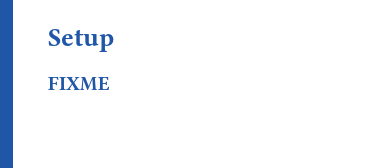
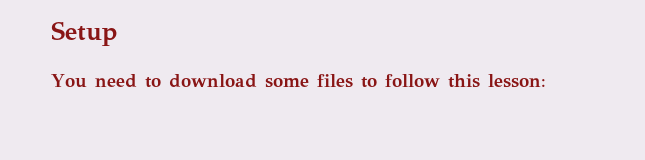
- FIXME
+ You need to download some files to follow this lesson:

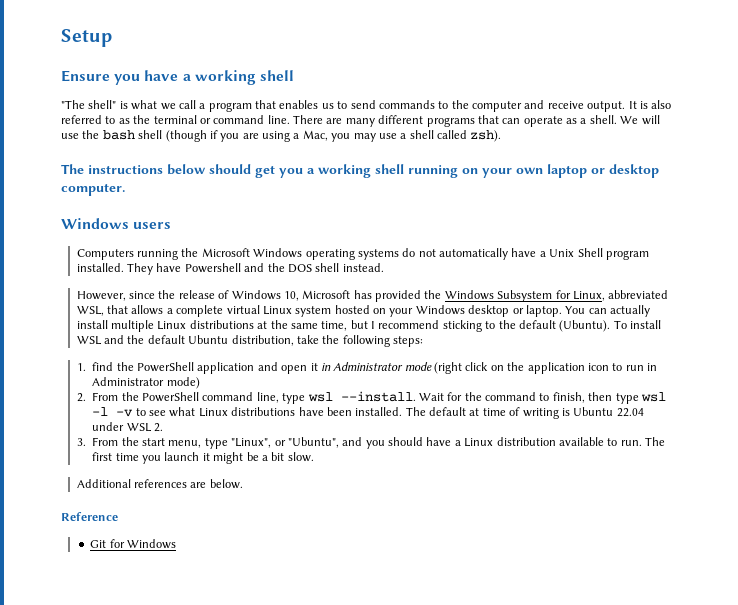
- You need to download some files to follow this lesson:
+ Ensure you have a working shell
+ "The shell" is what we call a program that enables us to send commands to the computer and receive output. It is also referred to as the terminal or command line. There are many different programs that can operate as a shell. We will use the bash shell (though if you are using a Mac, you may use a shell called zsh).
+ The instructions below should get you a working shell running on your own laptop or desktop computer.
+ Windows users
+ Computers running the Microsoft Windows operating systems do not automatically have a Unix Shell program installed. They have Powershell and the DOS shell instead.
+ However, since the release of Windows 10, Microsoft has provided the Windows Subsystem for Linux, abbreviated WSL, that allows a complete virtual Linux system hosted on your Windows desktop or laptop. You can actually install multiple Linux distributions at the same time, but I recommend sticking to the default (Ubuntu). To install WSL and the default Ubuntu distribution, take the following steps:
+ 1. find the PowerShell application and open it in Administrator mode (right click on the application icon to run in Administrator mode)
+ 2. From the PowerShell command line, type wsl --install. Wait for the command to finish, then type wsl -l -v to see what Linux distributions have been installed. The default at time of writing is Ubuntu 22.04 under WSL 2.
+ 3. From the start menu, type "Linux", or "Ubuntu", and you should have a Linux distribution available to run. The first time you launch it might be a bit slow.
+ Additional references are below.
+ Reference
+ Git for Windows

